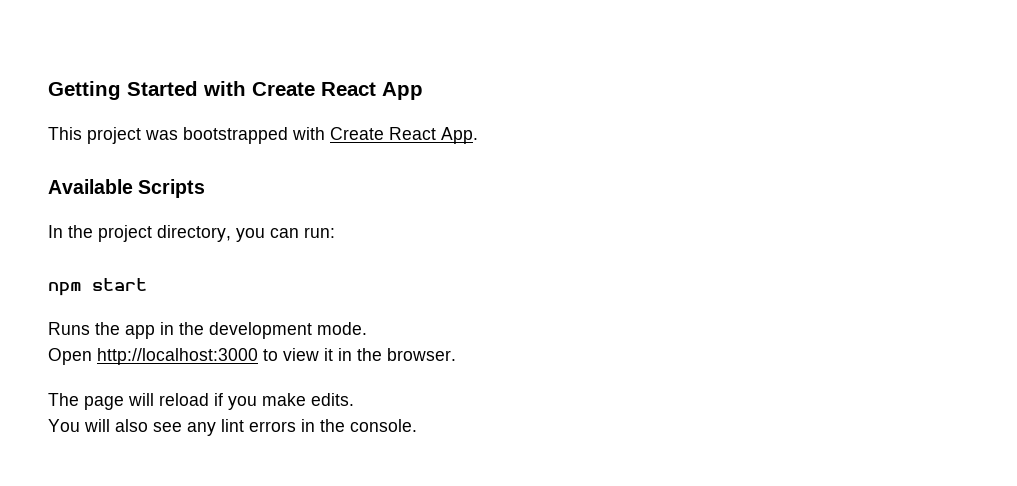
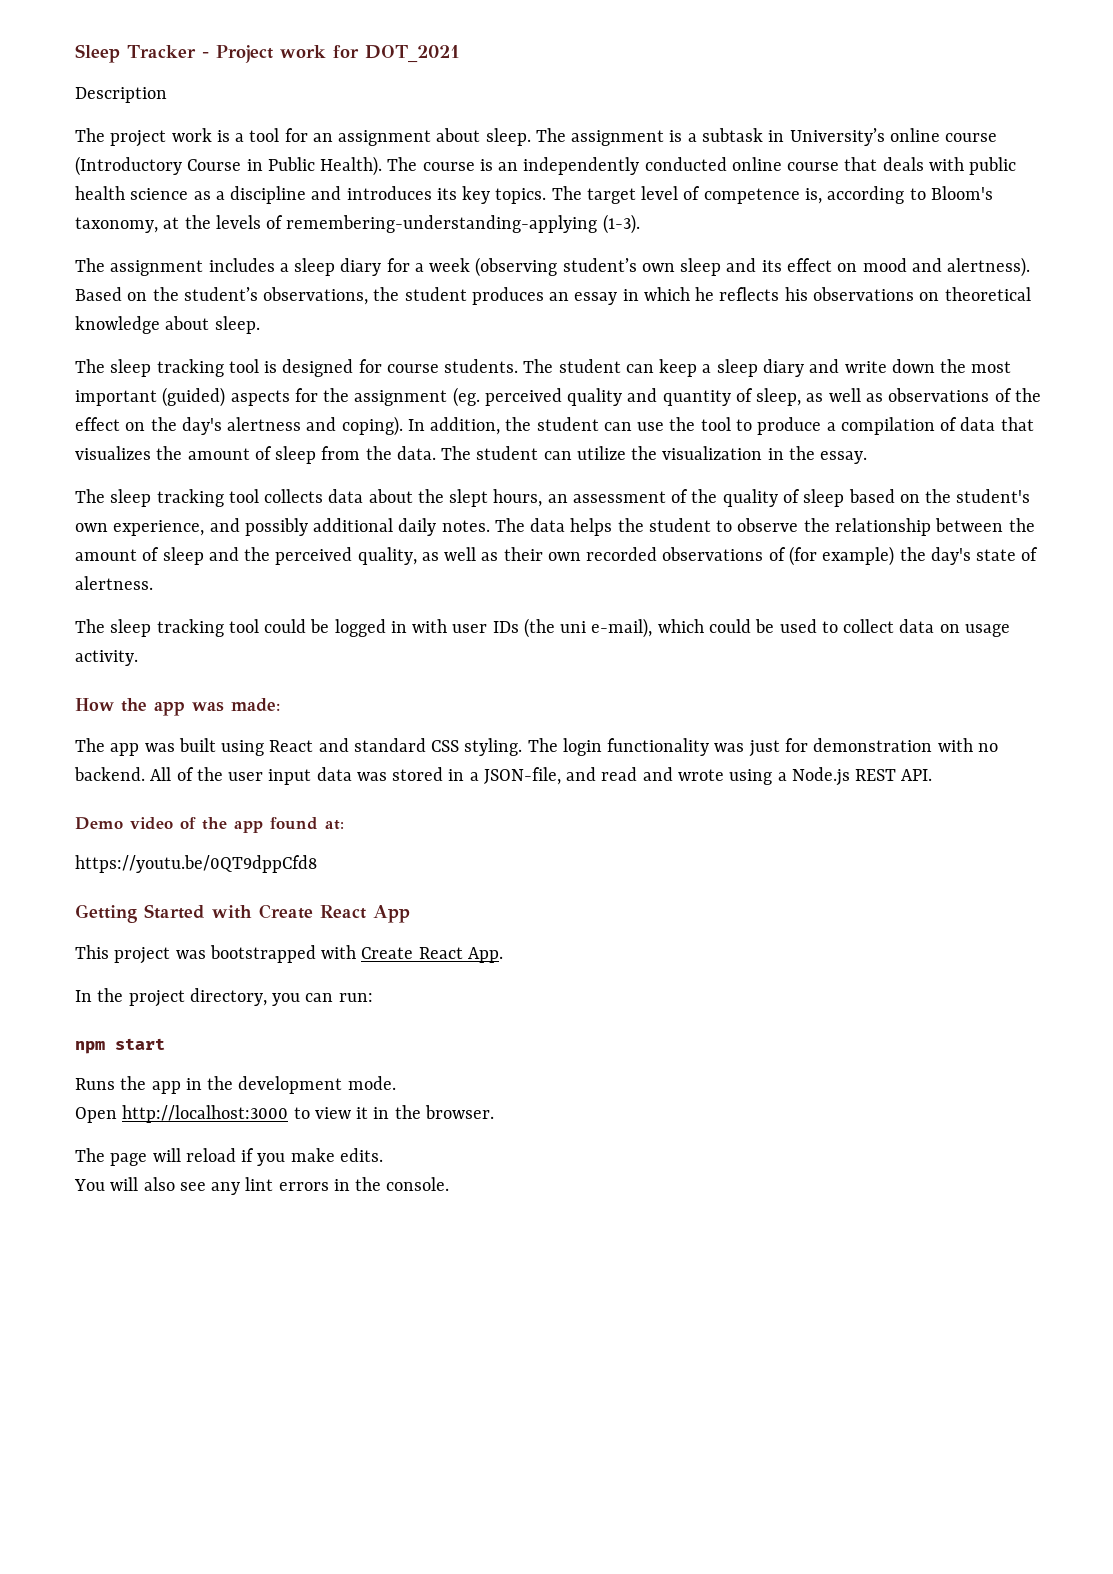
+ Sleep Tracker - Project work for DOT_2021
+ Description
+ The project work is a tool for an assignment about sleep. The assignment is a subtask in University’s online course (Introductory Course in Public Health). The course is an independently conducted online course that deals with public health science as a discipline and introduces its key topics. The target level of competence is, according to Bloom's taxonomy, at the levels of remembering-understanding-applying (1-3).
+ The assignment includes a sleep diary for a week (observing student’s own sleep and its effect on mood and alertness). Based on the student’s observations, the student produces an essay in which he reflects his observations on theoretical knowledge about sleep.
+ The sleep tracking tool is designed for course students. The student can keep a sleep diary and write down the most important (guided) aspects for the assignment (eg. perceived quality and quantity of sleep, as well as observations of the effect on the day's alertness and coping). In addition, the student can use the tool to produce a compilation of data that visualizes the amount of sleep from the data. The student can utilize the visualization in the essay.
+ The sleep tracking tool collects data about the slept hours, an assessment of the quality of sleep based on the student's own experience, and possibly additional daily notes. The data helps the student to observe the relationship between the amount of sleep and the perceived quality, as well as their own recorded observations of (for example) the day's state of alertness.
+ The sleep tracking tool could be logged in with user IDs (the uni e-mail), which could be used to collect data on usage activity.
+ How the app was made:
+ The app was built using React and standard CSS styling. The login functionality was just for demonstration with no backend. All of the user input data was stored in a JSON-file, and read and wrote using a Node.js REST API.
+ Demo video of the app found at:
+ https://youtu.be/0QT9dppCfd8
- Available Scripts

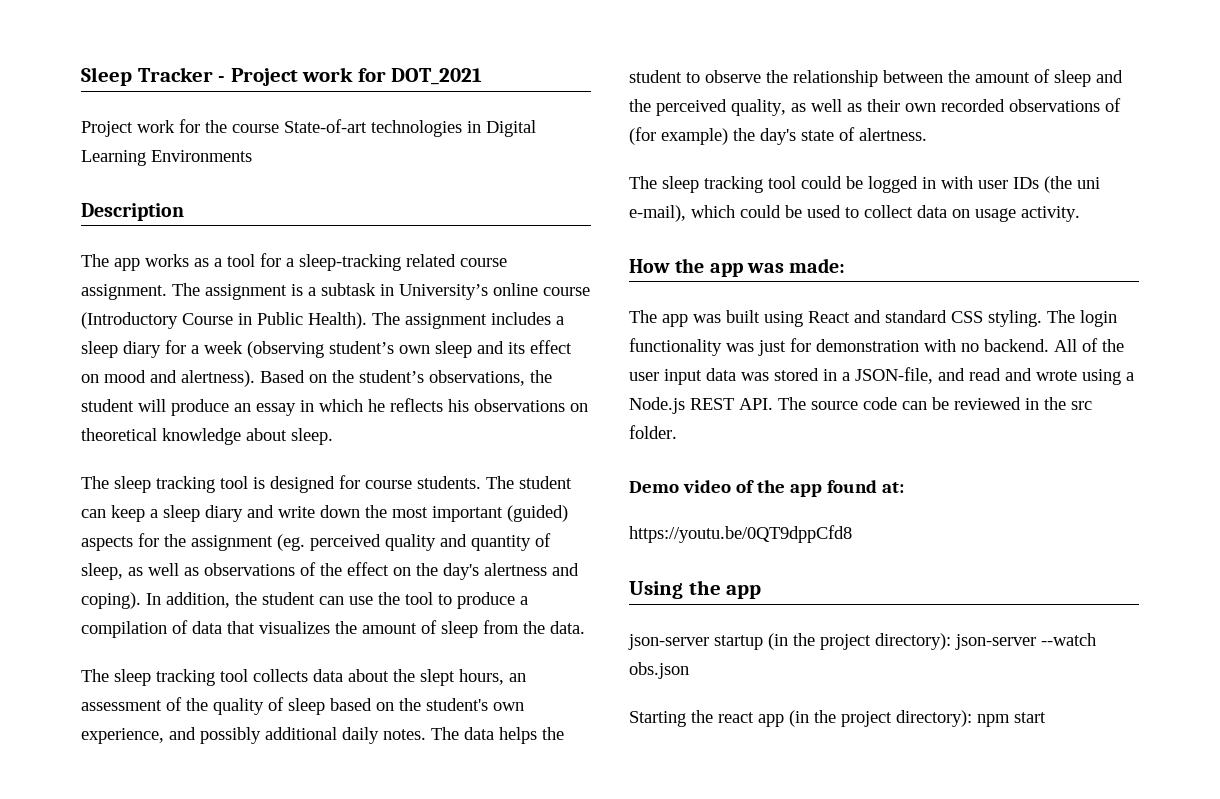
+ Project work for the course State-of-art technologies in Digital Learning Environments
  Description
- The project work is a tool for an assignment about sleep.
+ The app works as a tool for a sleep-tracking related course assignment.
- The course is an independently conducted online course that deals with public health science as a discipline and introduces its key topics. The target level of competence is, according to Bloom's taxonomy, at the levels of remembering-understanding-applying (1-3).
- Based on the student’s observations, the student produces an essay in which he reflects his observations on theoretical knowledge about sleep.
+ Based on the student’s observations, the student will produce an essay in which he reflects his observations on theoretical knowledge about sleep.
- The student can utilize the visualization in the essay.
- All of the user input data was stored in a JSON-file, and read and wrote using a Node.js REST API.
+ All of the user input data was stored in a JSON-file, and read and wrote using a Node.js REST API. The source code can be reviewed in the src folder.
- Getting Started with Create React App
- This project was bootstrapped with Create React App.
- In the project directory, you can run:
- npm start
- Runs the app in the development mode.
- Open http://localhost:3000 to view it in the browser.
- The page will reload if you make edits.
- You will also see any lint errors in the console.
+ Using the app
+ json-server startup (in the project directory): json-server --watch obs.json
+ Starting the react app (in the project directory): npm start

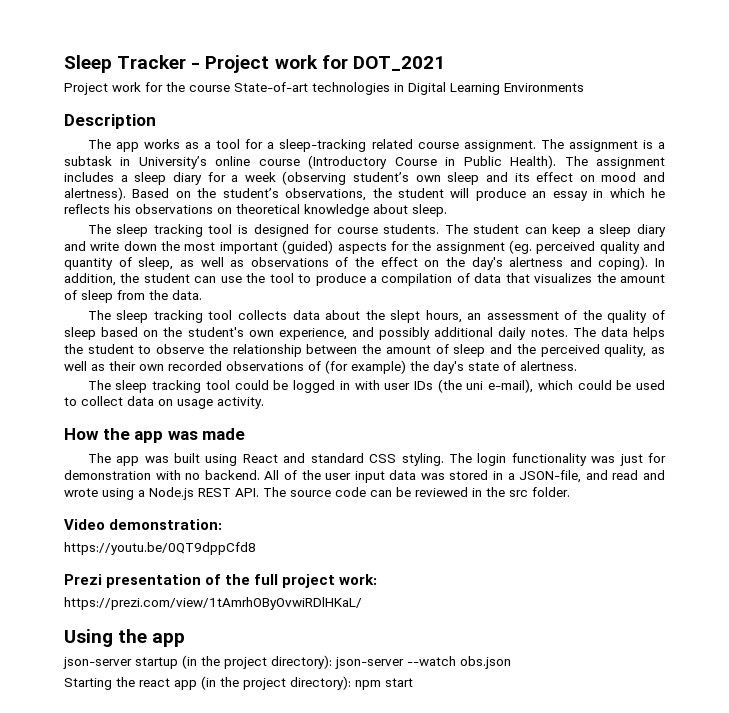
- How the app was made:
+ How the app was made
- Demo video of the app found at:
+ Video demonstration:
  https://youtu.be/0QT9dppCfd8
+ Prezi presentation of the full project work:
+ https://prezi.com/view/1tAmrhOByOvwiRDlHKaL/

